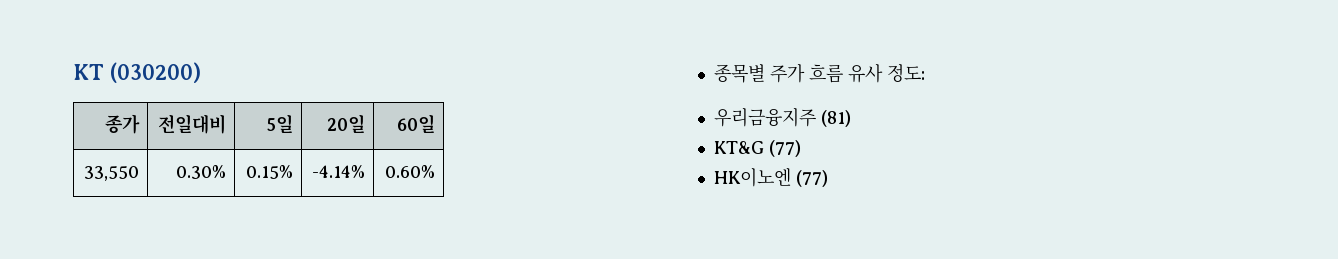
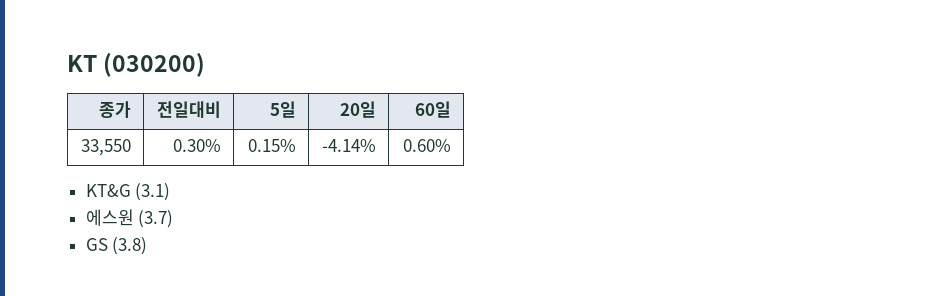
- 종목별 주가 흐름 유사 정도:
- 우리금융지주 (81)
- KT&G (77)
- HK이노엔 (77)
+ KT&G (3.1)
+ 에스원 (3.7)
+ GS (3.8)

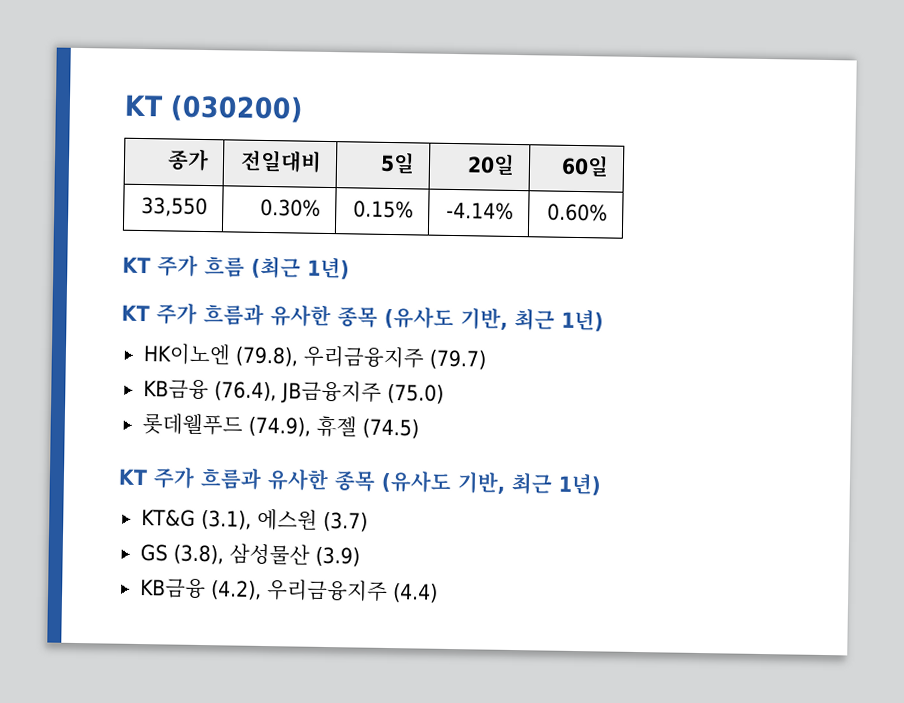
+ KT 주가 흐름 (최근 1년)
+ KT 주가 흐름과 유사한 종목 (유사도 기반, 최근 1년)
+ HK이노엔 (79.8), 우리금융지주 (79.7)
+ KB금융 (76.4), JB금융지주 (75.0)
+ 롯데웰푸드 (74.9), 휴젤 (74.5)
+ KT 주가 흐름과 유사한 종목 (유사도 기반, 최근 1년)
- KT&G (3.1)
- 에스원 (3.7)
+ KT&G (3.1), 에스원 (3.7)
- GS (3.8)
+ GS (3.8), 삼성물산 (3.9)
+ KB금융 (4.2), 우리금융지주 (4.4)

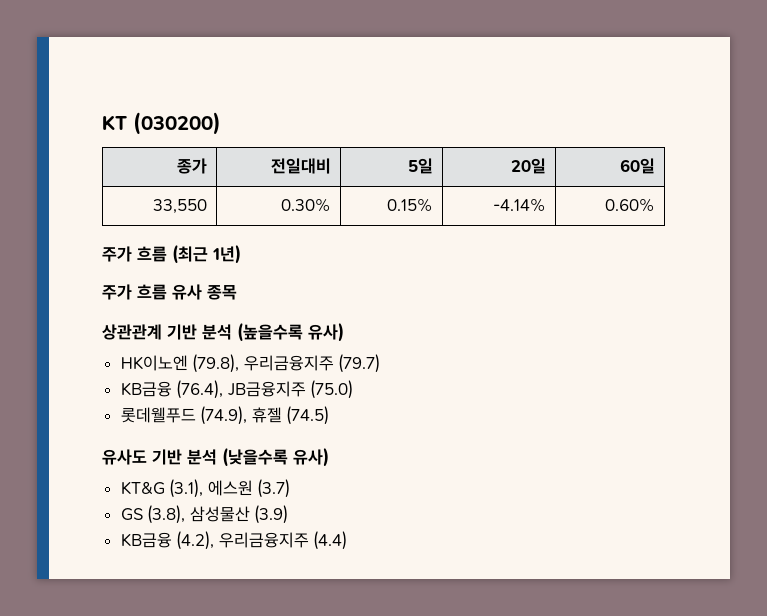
- KT 주가 흐름 (최근 1년)
- KT 주가 흐름과 유사한 종목 (유사도 기반, 최근 1년)
+ 주가 흐름 (최근 1년)
+ 주가 흐름 유사 종목
+ 상관관계 기반 분석 (높을수록 유사)
  롯데웰푸드 (74.9), 휴젤 (74.5)
- KT 주가 흐름과 유사한 종목 (유사도 기반, 최근 1년)
+ 유사도 기반 분석 (낮을수록 유사)

